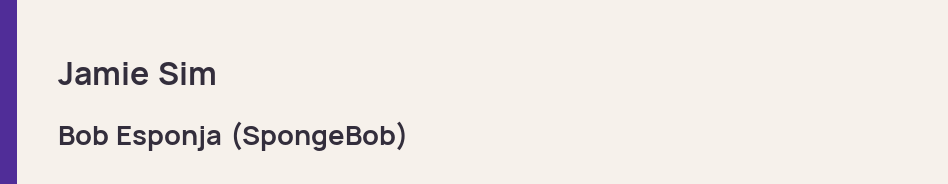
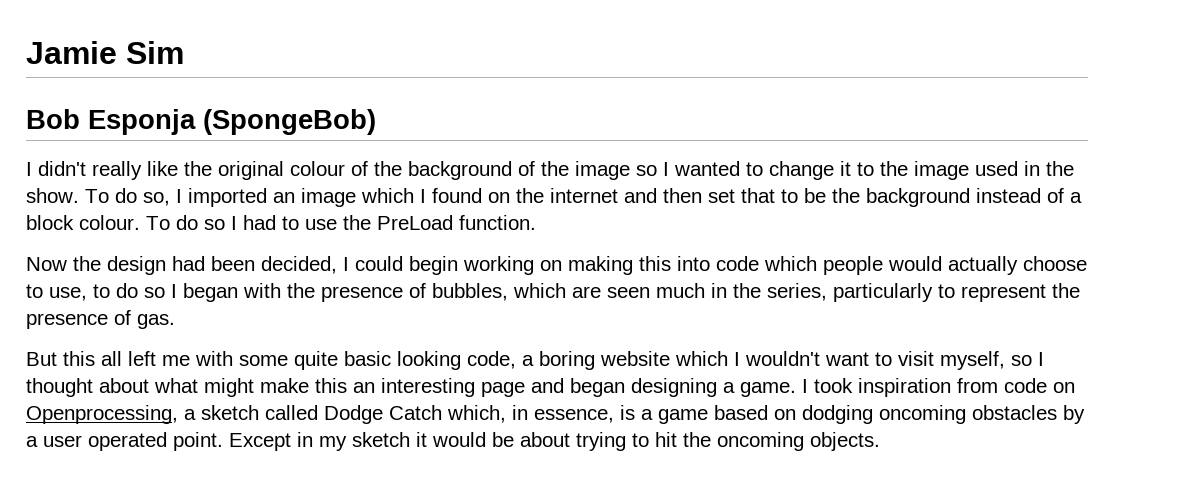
+ I didn't really like the original colour of the background of the image so I wanted to change it to the image used in the show. To do so, I imported an image which I found on the internet and then set that to be the background instead of a block colour. To do so I had to use the PreLoad function.
+ Now the design had been decided, I could begin working on making this into code which people would actually choose to use, to do so I began with the presence of bubbles, which are seen much in the series, particularly to represent the presence of gas.
+ But this all left me with some quite basic looking code, a boring website which I wouldn't want to visit myself, so I thought about what might make this an interesting page and began designing a game. I took inspiration from code on Openprocessing, a sketch called Dodge Catch which, in essence, is a game based on dodging oncoming obstacles by a user operated point. Except in my sketch it would be about trying to hit the oncoming objects.

